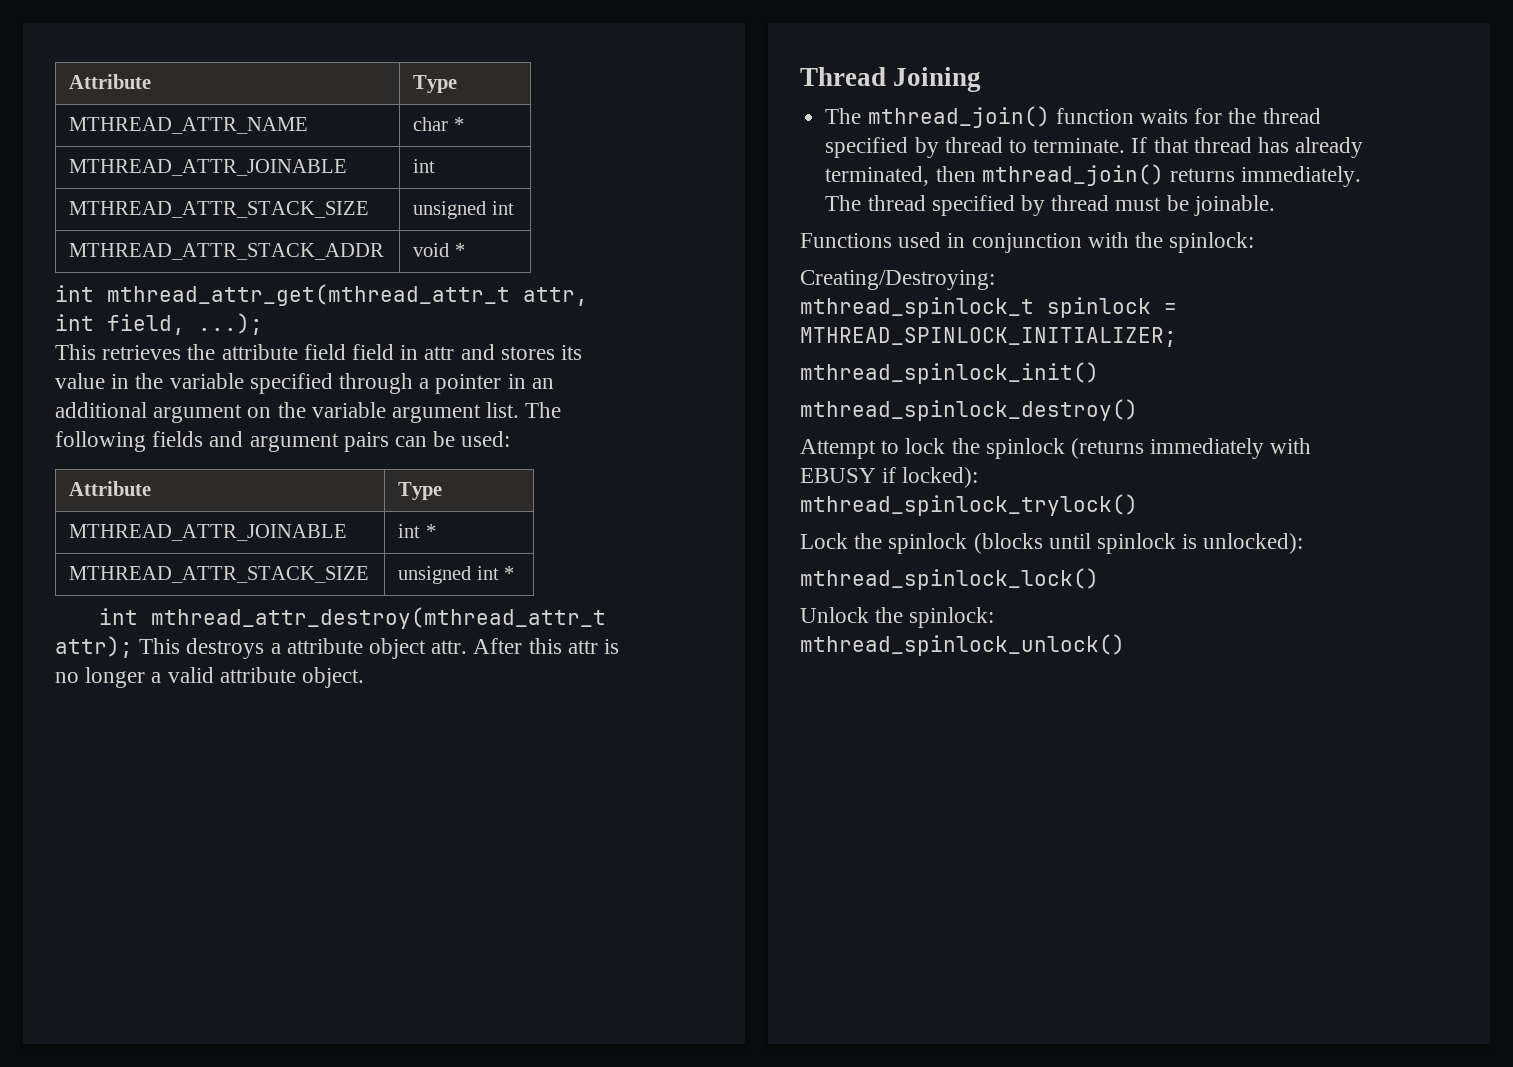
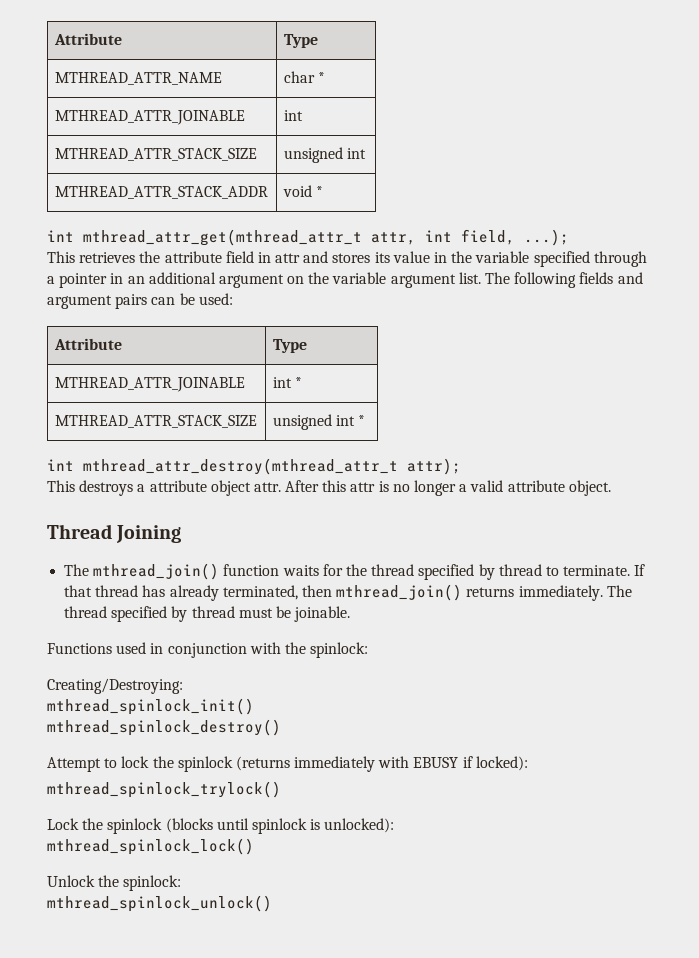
- This retrieves the attribute field field in attr and stores its value in the variable specified through a pointer in an additional argument on the variable argument list.
+ This retrieves the attribute field in attr and stores its value in the variable specified through a pointer in an additional argument on the variable argument list.
- int mthread_attr_destroy(mthread_attr_t attr); This destroys a attribute object attr.
+ int mthread_attr_destroy(mthread_attr_t attr);
+ This destroys a attribute object attr.
- mthread_spinlock_t spinlock = MTHREAD_SPINLOCK_INITIALIZER;

